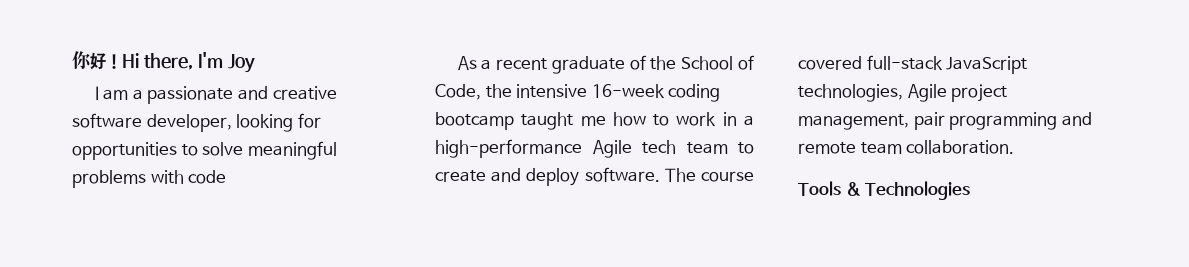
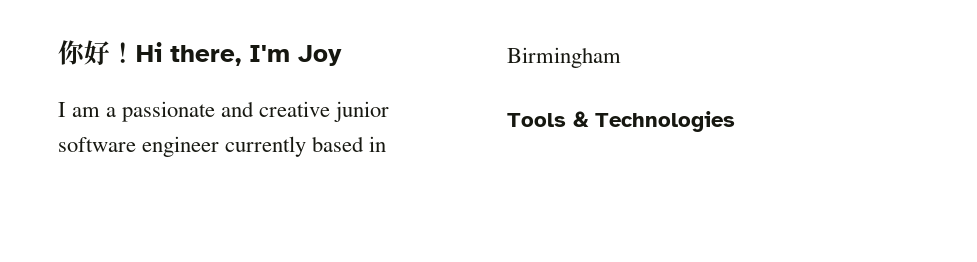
- I am a passionate and creative software developer, looking for opportunities to solve meaningful problems with code
- As a recent graduate of the School of Code, the intensive 16-week coding bootcamp taught me how to work in a high-performance Agile tech team to create and deploy software. The course covered full-stack JavaScript technologies, Agile project management, pair programming and remote team collaboration.
+ I am a passionate and creative junior software engineer currently based in Birmingham

